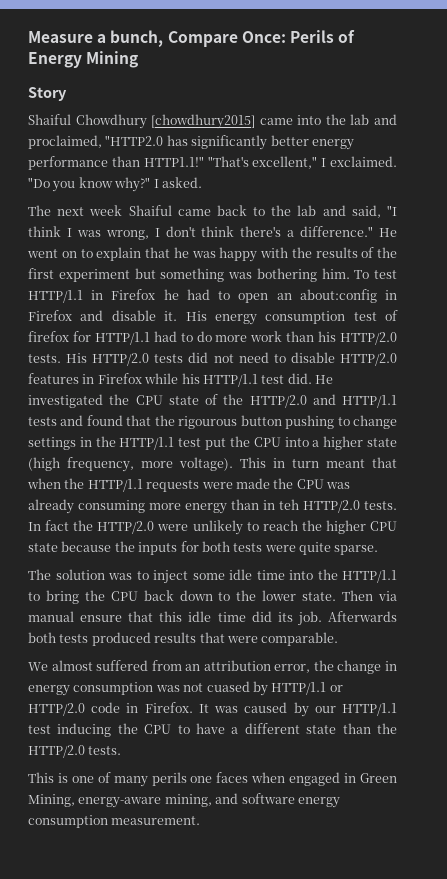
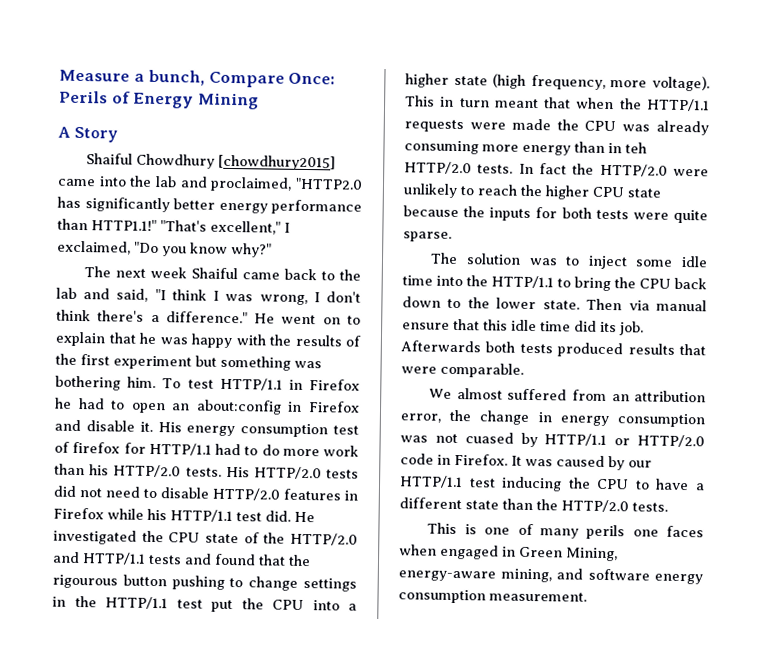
- Story
+ A Story
- "That's excellent," I exclaimed. "Do you know why?" I asked.
+ "That's excellent," I exclaimed, "Do you know why?"

